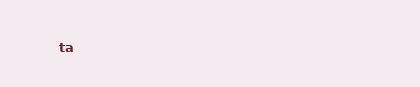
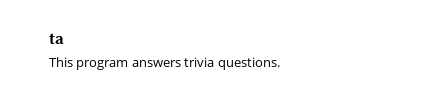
+ This program answers trivia questions.

